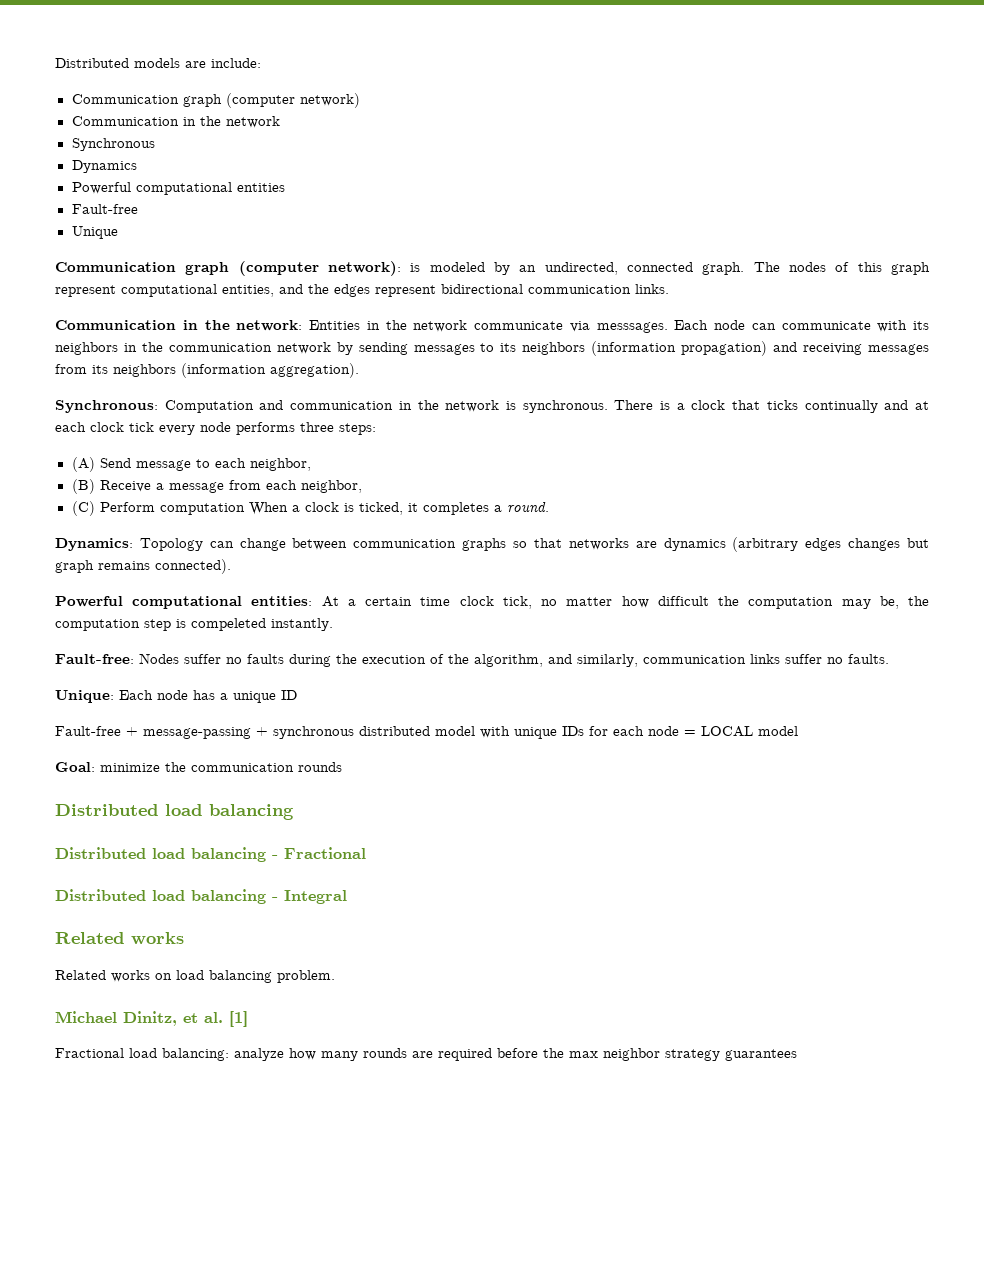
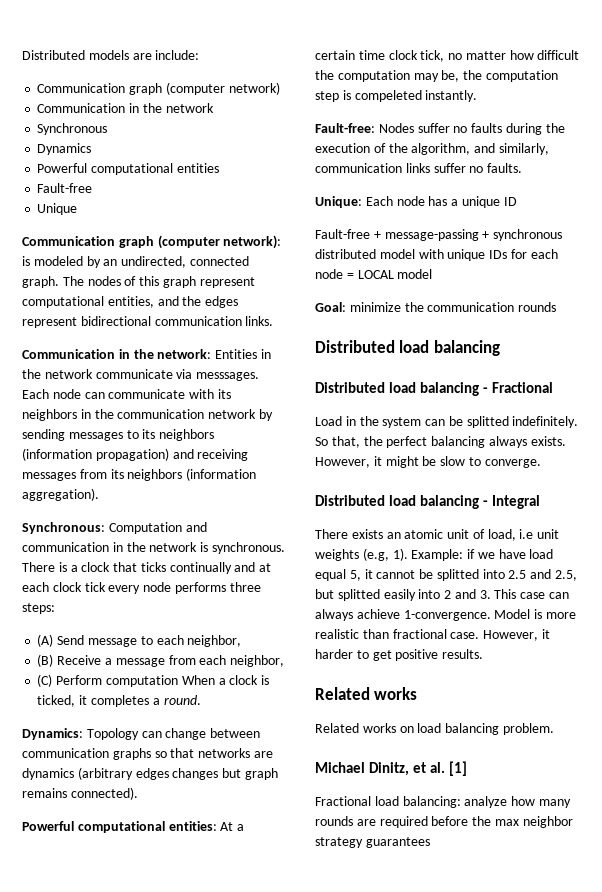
+ Load in the system can be splitted indefinitely. So that, the perfect balancing always exists. However, it might be slow to converge.
+ There exists an atomic unit of load, i.e unit weights (e.g, 1). Example: if we have load equal 5, it cannot be splitted into 2.5 and 2.5, but splitted easily into 2 and 3. This case can always achieve 1-convergence. Model is more realistic than fractional case. However, it harder to get positive results.

